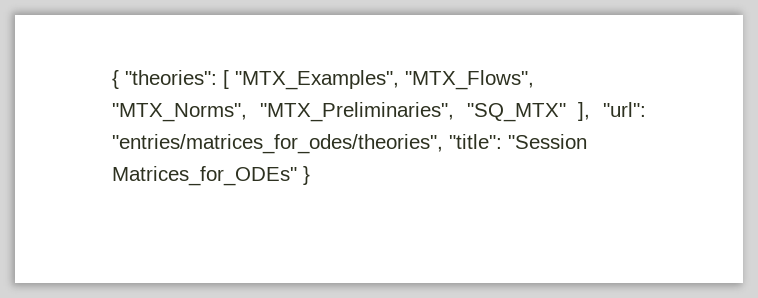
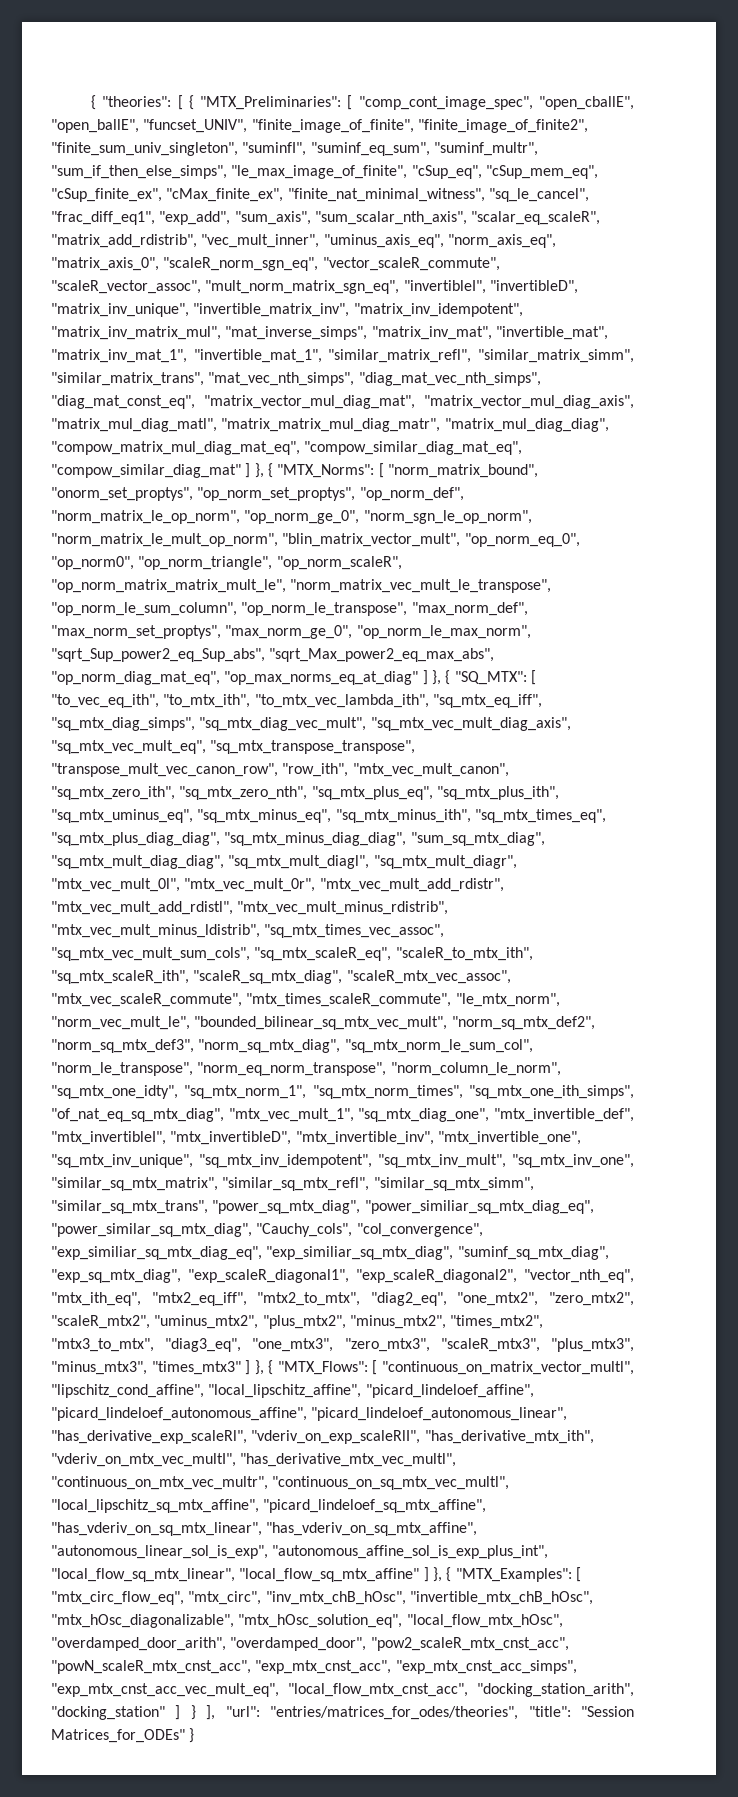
- { "theories": [ "MTX_Examples", "MTX_Flows", "MTX_Norms", "MTX_Preliminaries", "SQ_MTX" ], "url": "entries/matrices_for_odes/theories", "title": "Session Matrices_for_ODEs" }
+ { "theories": [ { "MTX_Preliminaries": [ "comp_cont_image_spec", "open_cballE", "open_ballE", "funcset_UNIV", "finite_image_of_finite", "finite_image_of_finite2", "finite_sum_univ_singleton", "suminfI", "suminf_eq_sum", "suminf_multr", "sum_if_then_else_simps", "le_max_image_of_finite", "cSup_eq", "cSup_mem_eq", "cSup_finite_ex", "cMax_finite_ex", "finite_nat_minimal_witness", "sq_le_cancel", "frac_diff_eq1", "exp_add", "sum_axis", "sum_scalar_nth_axis", "scalar_eq_scaleR", "matrix_add_rdistrib", "vec_mult_inner", "uminus_axis_eq", "norm_axis_eq", "matrix_axis_0", "scaleR_norm_sgn_eq", "vector_scaleR_commute", "scaleR_vector_assoc", "mult_norm_matrix_sgn_eq", "invertibleI", "invertibleD", "matrix_inv_unique", "invertible_matrix_inv", "matrix_inv_idempotent", "matrix_inv_matrix_mul", "mat_inverse_simps", "matrix_inv_mat", "invertible_mat", "matrix_inv_mat_1", "invertible_mat_1", "similar_matrix_refl", "similar_matrix_simm", "similar_matrix_trans", "mat_vec_nth_simps", "diag_mat_vec_nth_simps", "diag_mat_const_eq", "matrix_vector_mul_diag_mat", "matrix_vector_mul_diag_axis", "matrix_mul_diag_matl", "matrix_matrix_mul_diag_matr", "matrix_mul_diag_diag", "compow_matrix_mul_diag_mat_eq", "compow_similar_diag_mat_eq", "compow_similar_diag_mat" ] }, { "MTX_Norms": [ "norm_matrix_bound", "onorm_set_proptys", "op_norm_set_proptys", "op_norm_def", "norm_matrix_le_op_norm", "op_norm_ge_0", "norm_sgn_le_op_norm", "norm_matrix_le_mult_op_norm", "blin_matrix_vector_mult", "op_norm_eq_0", "op_norm0", "op_norm_triangle", "op_norm_scaleR", "op_norm_matrix_matrix_mult_le", "norm_matrix_vec_mult_le_transpose", "op_norm_le_sum_column", "op_norm_le_transpose", "max_norm_def", "max_norm_set_proptys", "max_norm_ge_0", "op_norm_le_max_norm", "sqrt_Sup_power2_eq_Sup_abs", "sqrt_Max_power2_eq_max_abs", "op_norm_diag_mat_eq", "op_max_norms_eq_at_diag" ] }, { "SQ_MTX": [ "to_vec_eq_ith", "to_mtx_ith", "to_mtx_vec_lambda_ith", "sq_mtx_eq_iff", "sq_mtx_diag_simps", "sq_mtx_diag_vec_mult", "sq_mtx_vec_mult_diag_axis", "sq_mtx_vec_mult_eq", "sq_mtx_transpose_transpose", "transpose_mult_vec_canon_row", "row_ith", "mtx_vec_mult_canon", "sq_mtx_zero_ith", "sq_mtx_zero_nth", "sq_mtx_plus_eq", "sq_mtx_plus_ith", "sq_mtx_uminus_eq", "sq_mtx_minus_eq", "sq_mtx_minus_ith", "sq_mtx_times_eq", "sq_mtx_plus_diag_diag", "sq_mtx_minus_diag_diag", "sum_sq_mtx_diag", "sq_mtx_mult_diag_diag", "sq_mtx_mult_diagl", "sq_mtx_mult_diagr", "mtx_vec_mult_0l", "mtx_vec_mult_0r", "mtx_vec_mult_add_rdistr", "mtx_vec_mult_add_rdistl", "mtx_vec_mult_minus_rdistrib", "mtx_vec_mult_minus_ldistrib", "sq_mtx_times_vec_assoc", "sq_mtx_vec_mult_sum_cols", "sq_mtx_scaleR_eq", "scaleR_to_mtx_ith", "sq_mtx_scaleR_ith", "scaleR_sq_mtx_diag", "scaleR_mtx_vec_assoc", "mtx_vec_scaleR_commute", "mtx_times_scaleR_commute", "le_mtx_norm", "norm_vec_mult_le", "bounded_bilinear_sq_mtx_vec_mult", "norm_sq_mtx_def2", "norm_sq_mtx_def3", "norm_sq_mtx_diag", "sq_mtx_norm_le_sum_col", "norm_le_transpose", "norm_eq_norm_transpose", "norm_column_le_norm", "sq_mtx_one_idty", "sq_mtx_norm_1", "sq_mtx_norm_times", "sq_mtx_one_ith_simps", "of_nat_eq_sq_mtx_diag", "mtx_vec_mult_1", "sq_mtx_diag_one", "mtx_invertible_def", "mtx_invertibleI", "mtx_invertibleD", "mtx_invertible_inv", "mtx_invertible_one", "sq_mtx_inv_unique", "sq_mtx_inv_idempotent", "sq_mtx_inv_mult", "sq_mtx_inv_one", "similar_sq_mtx_matrix", "similar_sq_mtx_refl", "similar_sq_mtx_simm", "similar_sq_mtx_trans", "power_sq_mtx_diag", "power_similiar_sq_mtx_diag_eq", "power_similar_sq_mtx_diag", "Cauchy_cols", "col_convergence", "exp_similiar_sq_mtx_diag_eq", "exp_similiar_sq_mtx_diag", "suminf_sq_mtx_diag", "exp_sq_mtx_diag", "exp_scaleR_diagonal1", "exp_scaleR_diagonal2", "vector_nth_eq", "mtx_ith_eq", "mtx2_eq_iff", "mtx2_to_mtx", "diag2_eq", "one_mtx2", "zero_mtx2", "scaleR_mtx2", "uminus_mtx2", "plus_mtx2", "minus_mtx2", "times_mtx2", "mtx3_to_mtx", "diag3_eq", "one_mtx3", "zero_mtx3", "scaleR_mtx3", "plus_mtx3", "minus_mtx3", "times_mtx3" ] }, { "MTX_Flows": [ "continuous_on_matrix_vector_multl", "lipschitz_cond_affine", "local_lipschitz_affine", "picard_lindeloef_affine", "picard_lindeloef_autonomous_affine", "picard_lindeloef_autonomous_linear", "has_derivative_exp_scaleRl", "vderiv_on_exp_scaleRlI", "has_derivative_mtx_ith", "vderiv_on_mtx_vec_multI", "has_derivative_mtx_vec_multl", "continuous_on_mtx_vec_multr", "continuous_on_sq_mtx_vec_multl", "local_lipschitz_sq_mtx_affine", "picard_lindeloef_sq_mtx_affine", "has_vderiv_on_sq_mtx_linear", "has_vderiv_on_sq_mtx_affine", "autonomous_linear_sol_is_exp", "autonomous_affine_sol_is_exp_plus_int", "local_flow_sq_mtx_linear", "local_flow_sq_mtx_affine" ] }, { "MTX_Examples": [ "mtx_circ_flow_eq", "mtx_circ", "inv_mtx_chB_hOsc", "invertible_mtx_chB_hOsc", "mtx_hOsc_diagonalizable", "mtx_hOsc_solution_eq", "local_flow_mtx_hOsc", "overdamped_door_arith", "overdamped_door", "pow2_scaleR_mtx_cnst_acc", "powN_scaleR_mtx_cnst_acc", "exp_mtx_cnst_acc", "exp_mtx_cnst_acc_simps", "exp_mtx_cnst_acc_vec_mult_eq", "local_flow_mtx_cnst_acc", "docking_station_arith", "docking_station" ] } ], "url": "entries/matrices_for_odes/theories", "title": "Session Matrices_for_ODEs" }

